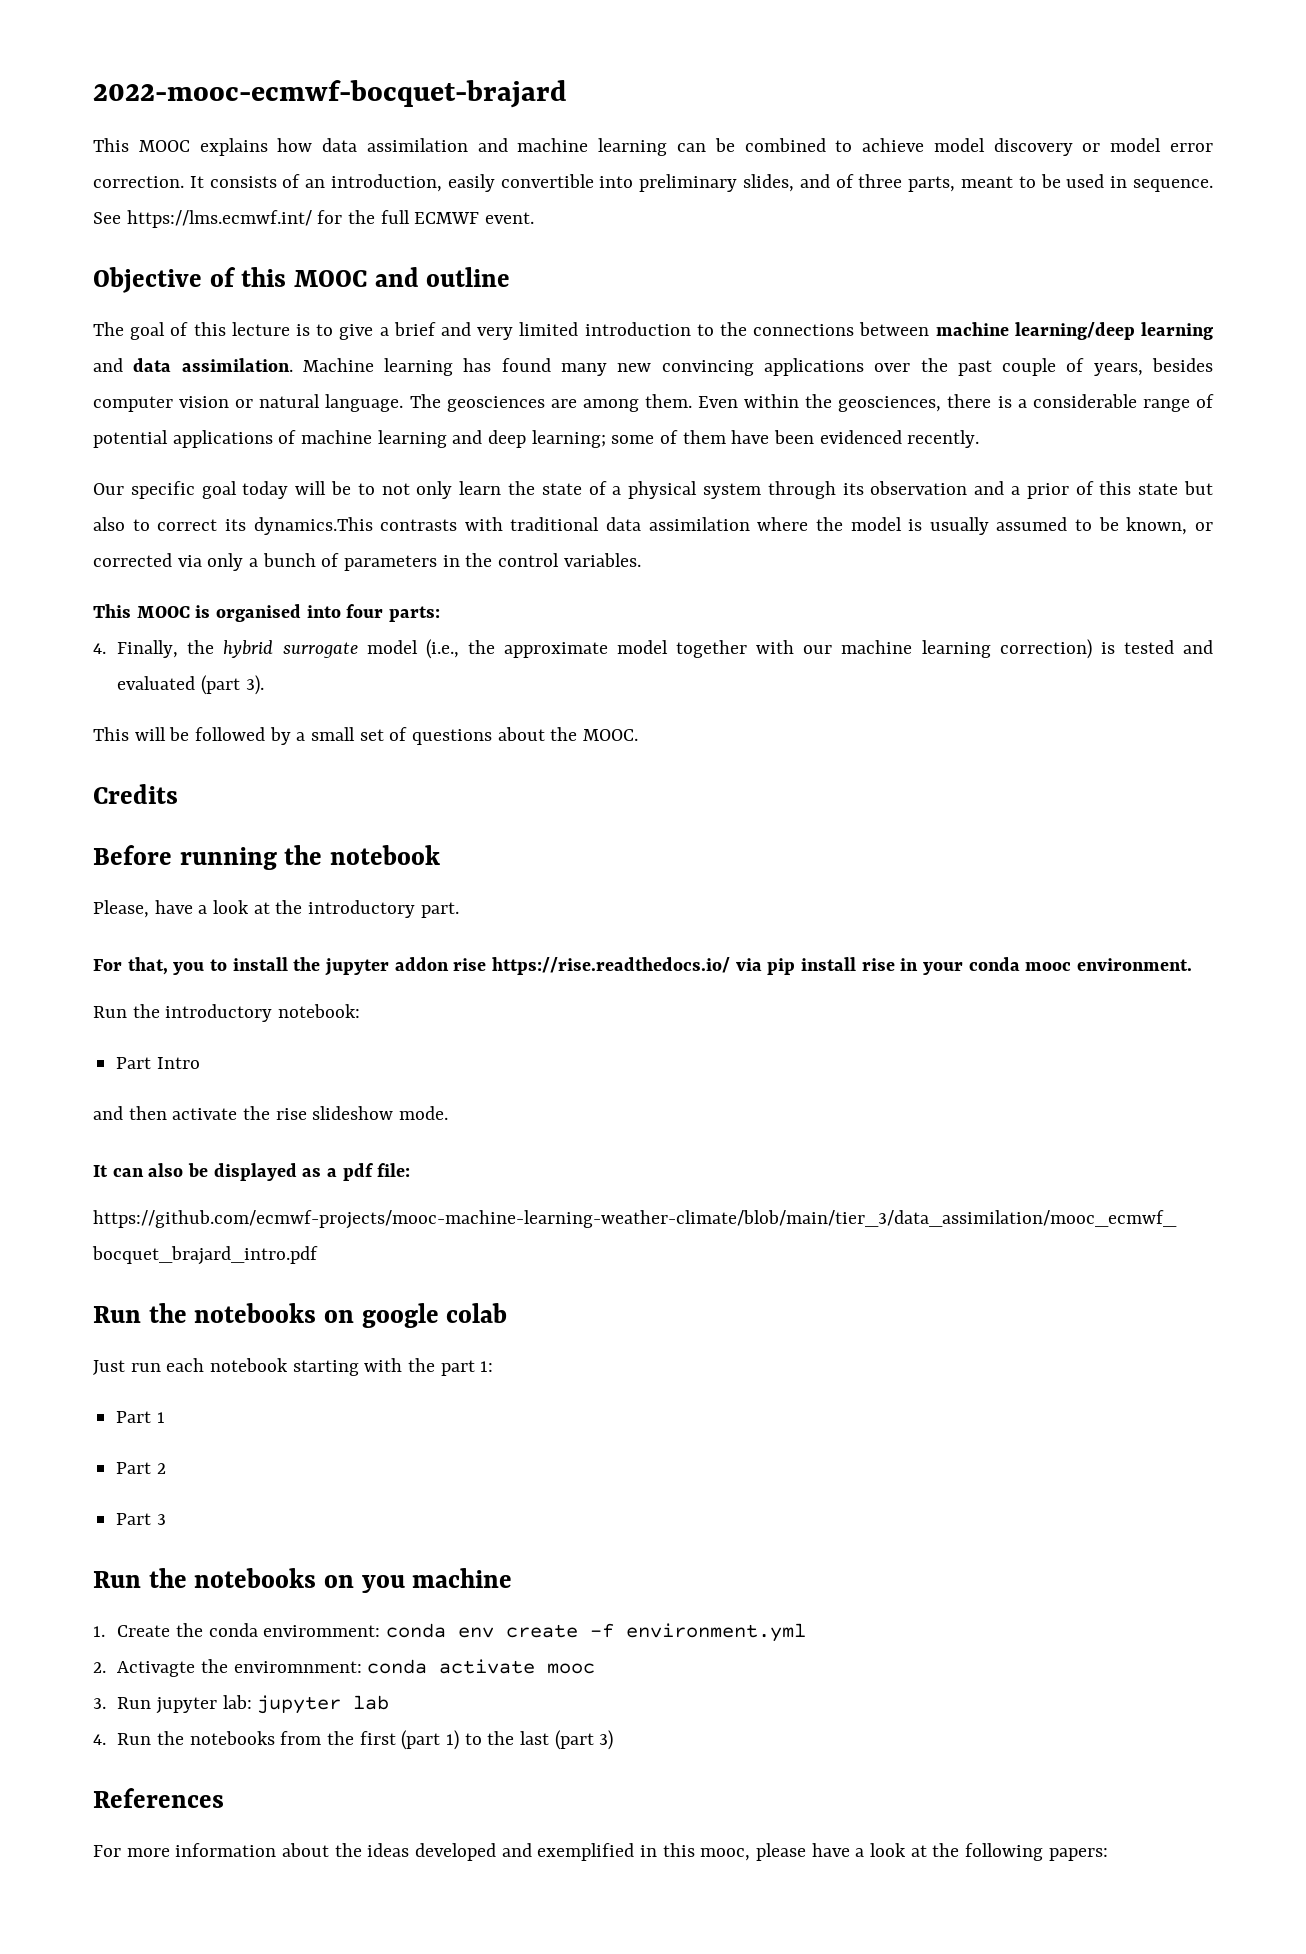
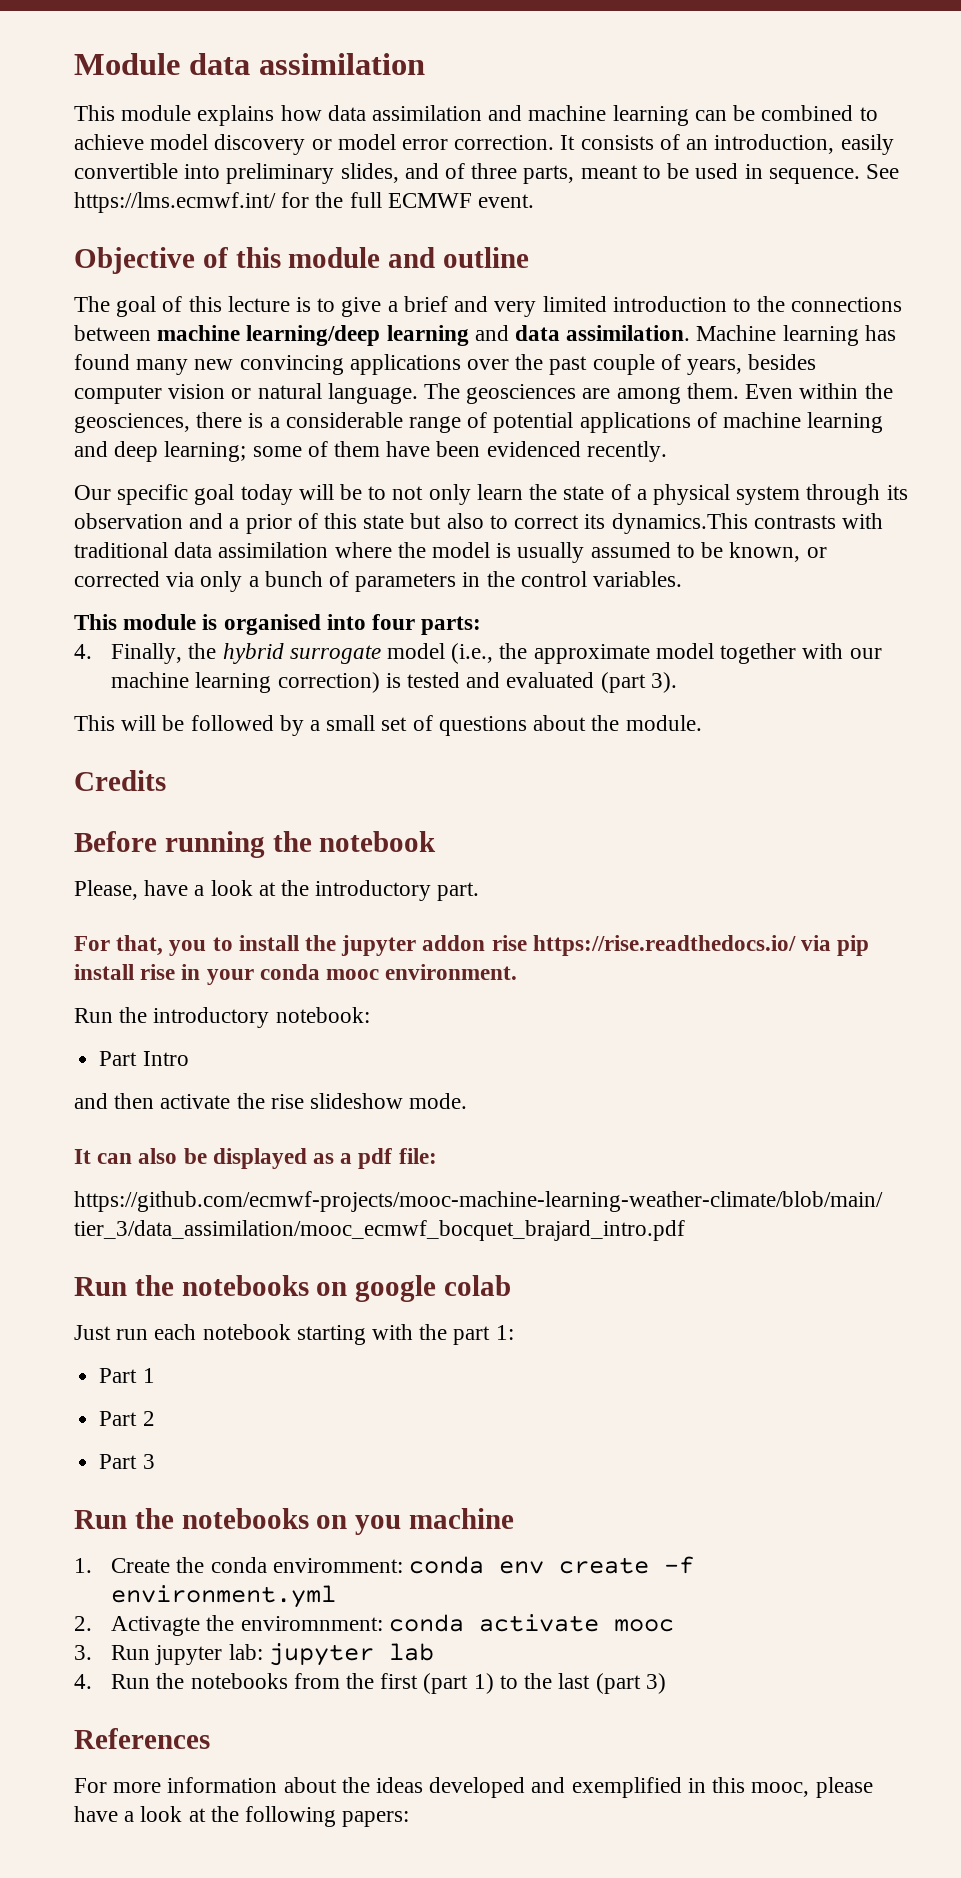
- 2022-mooc-ecmwf-bocquet-brajard
- This MOOC explains how data assimilation and machine learning can be combined to achieve model discovery or model error correction.
+ Module data assimilation
+ This module explains how data assimilation and machine learning can be combined to achieve model discovery or model error correction.
- Objective of this MOOC and outline
+ Objective of this module and outline
- This MOOC is organised into four parts:
+ This module is organised into four parts:
- This will be followed by a small set of questions about the MOOC.
+ This will be followed by a small set of questions about the module.

